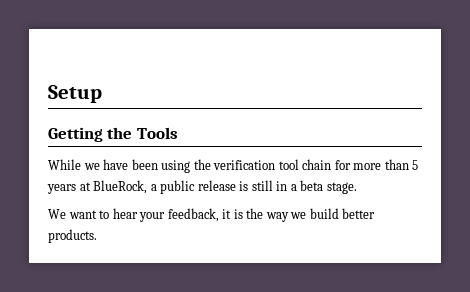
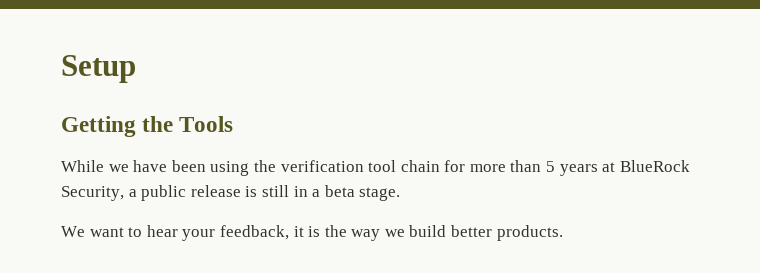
- While we have been using the verification tool chain for more than 5 years at BlueRock, a public release is still in a beta stage.
+ While we have been using the verification tool chain for more than 5 years at BlueRock Security, a public release is still in a beta stage.

